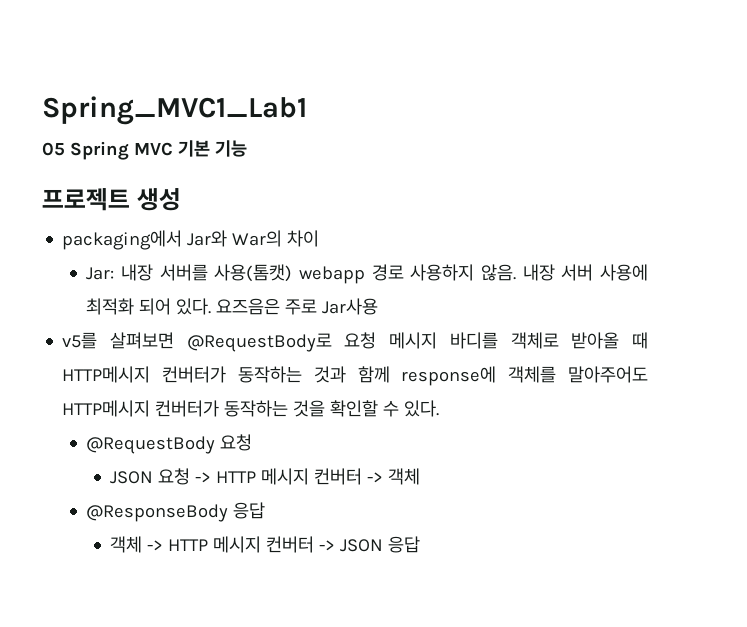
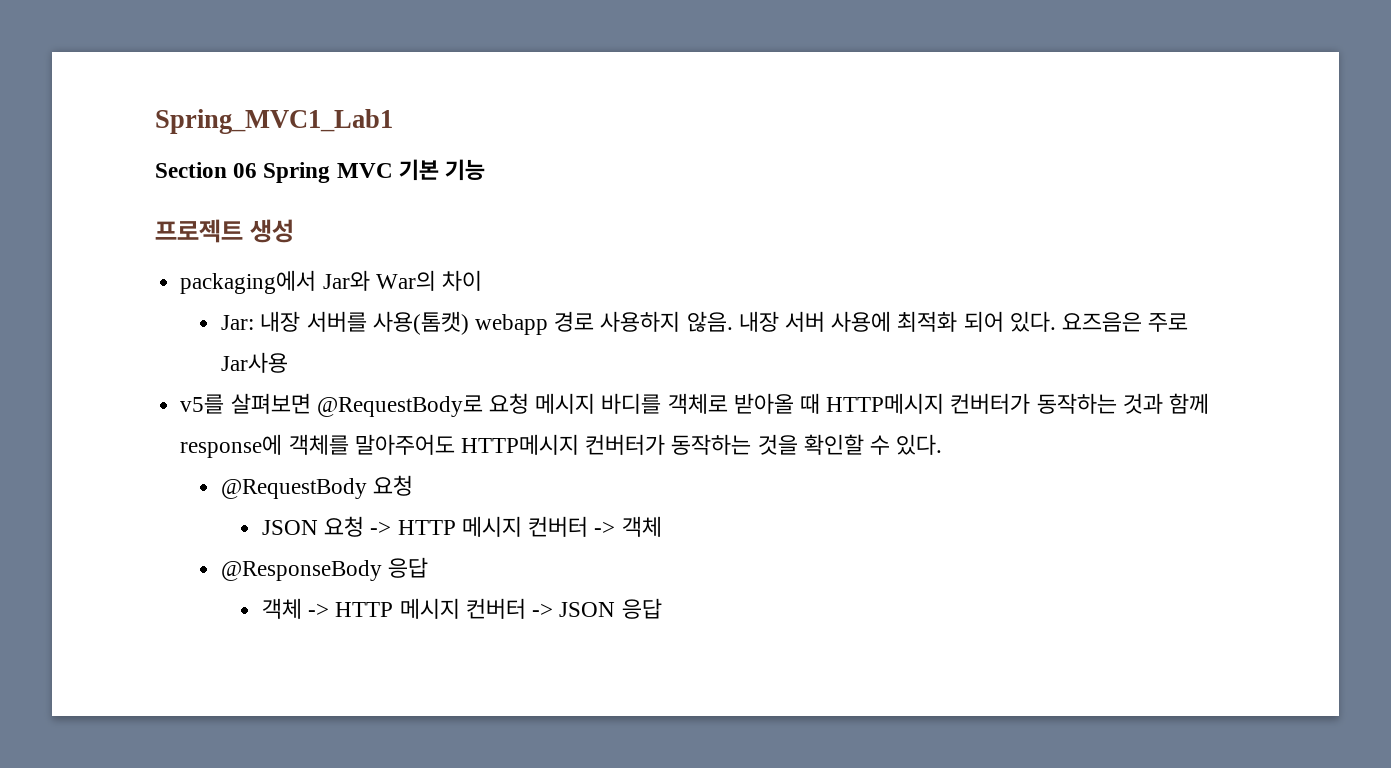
- 05 Spring MVC 기본 기능
+ Section 06 Spring MVC 기본 기능

